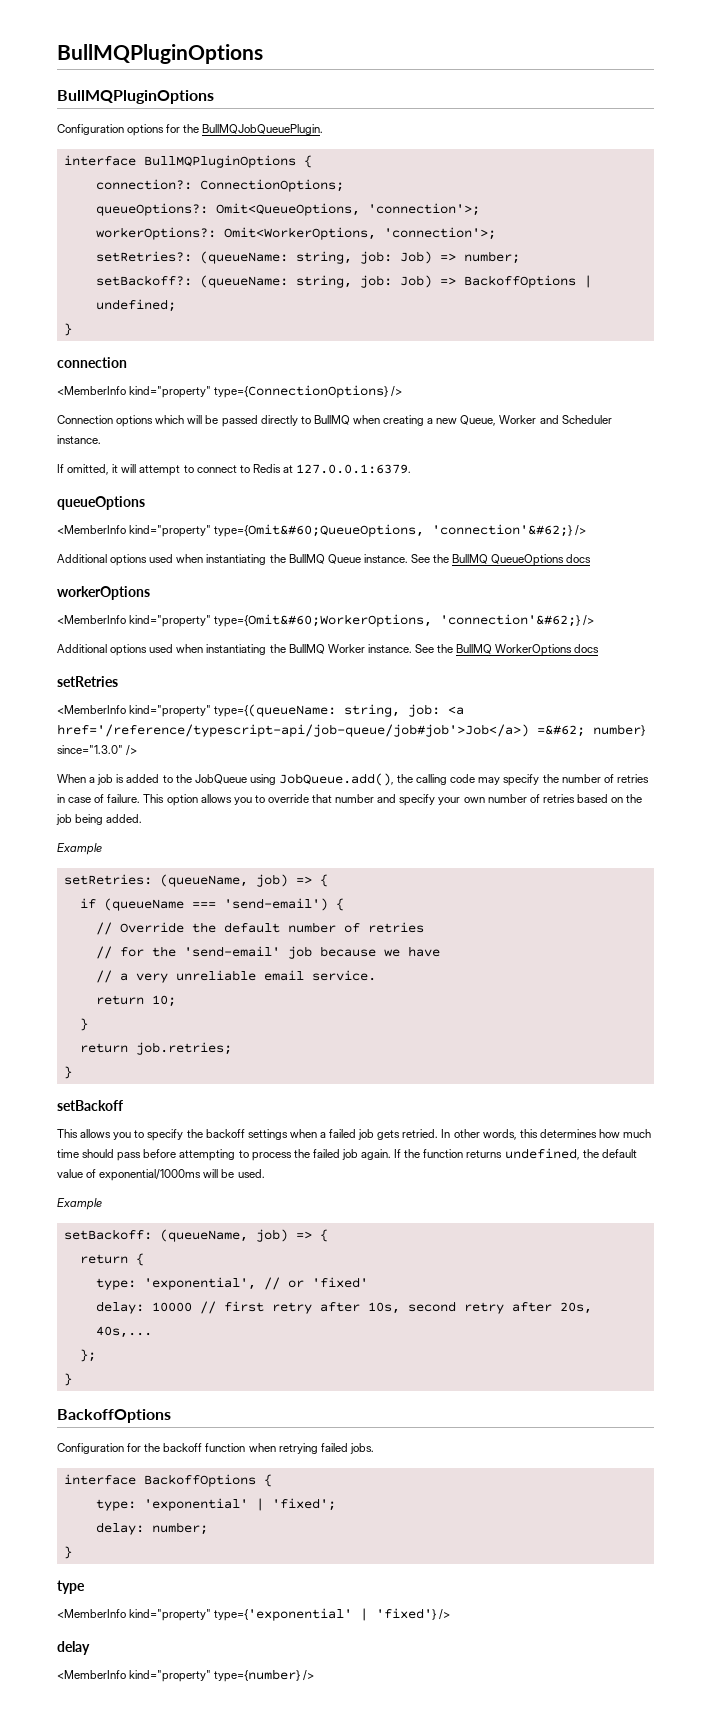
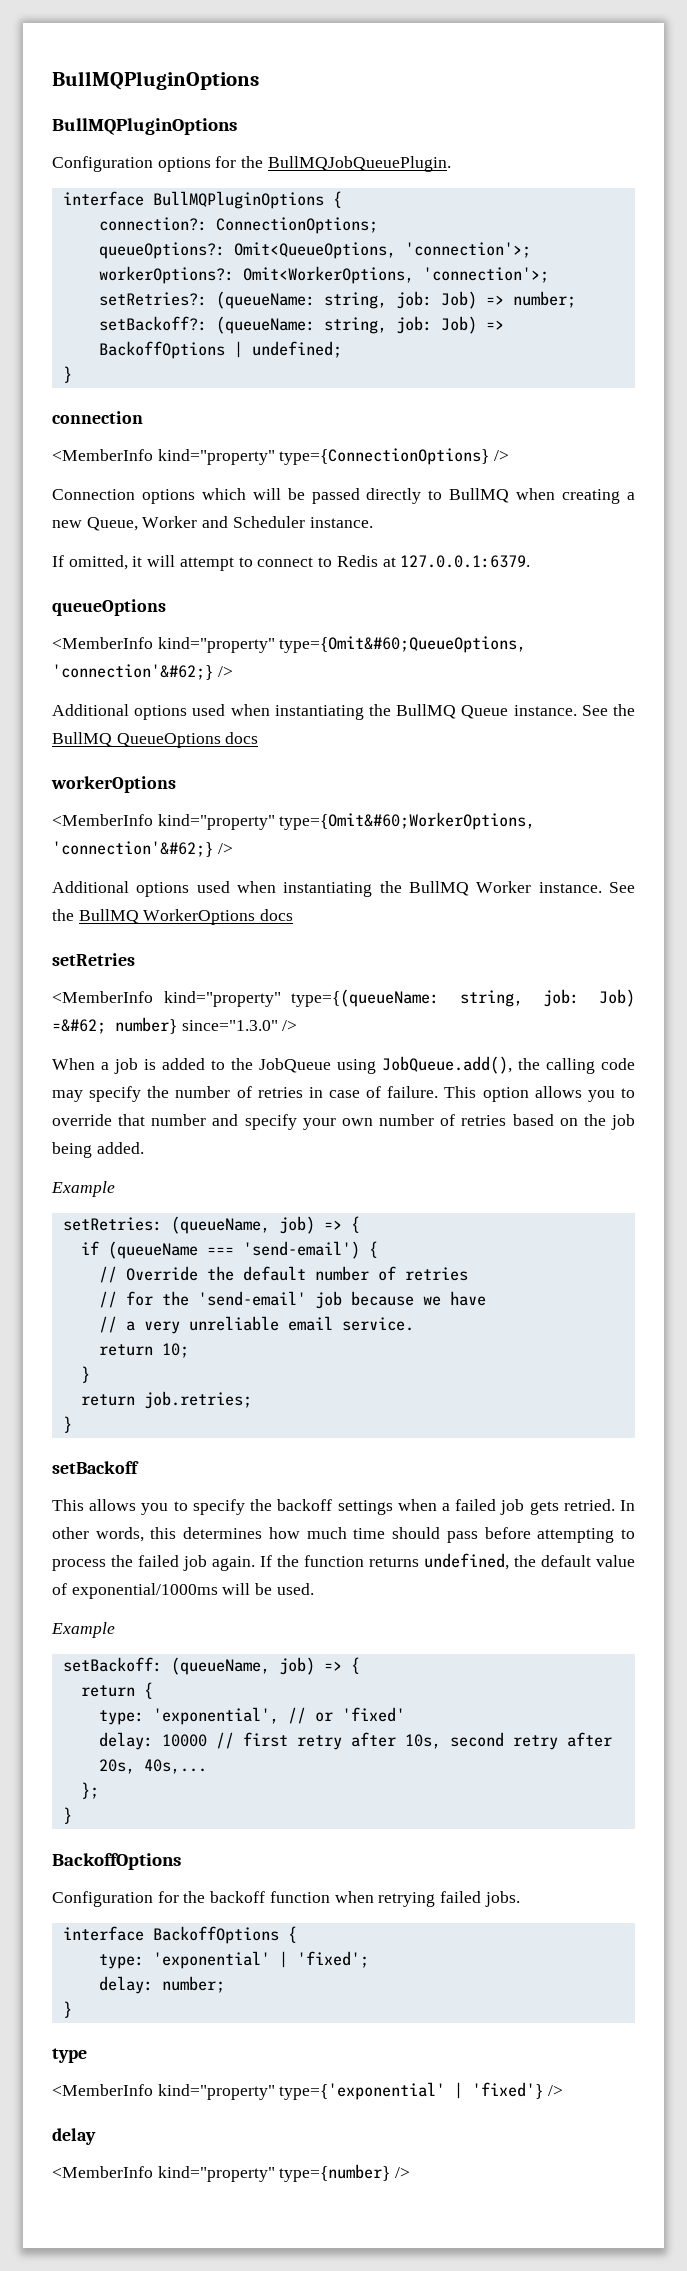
- <MemberInfo kind="property" type={(queueName: string, job: <a href='/reference/typescript-api/job-queue/job#job'>Job</a>) =&#62; number} since="1.3.0" />
+ <MemberInfo kind="property" type={(queueName: string, job: Job) =&#62; number} since="1.3.0" />

